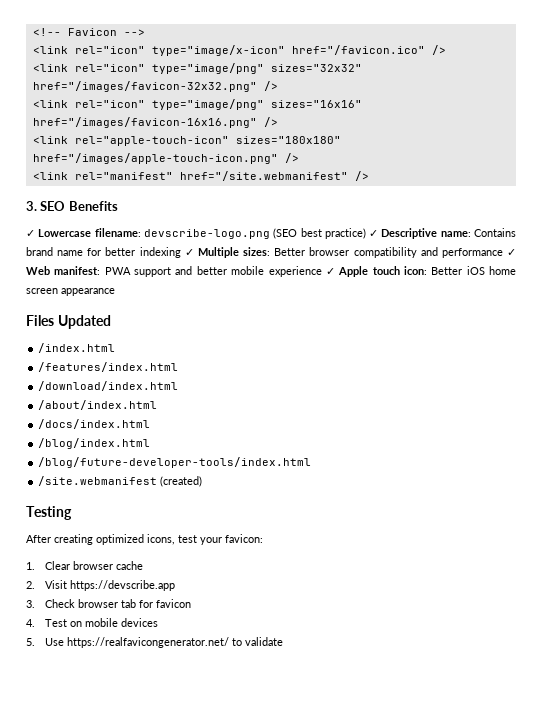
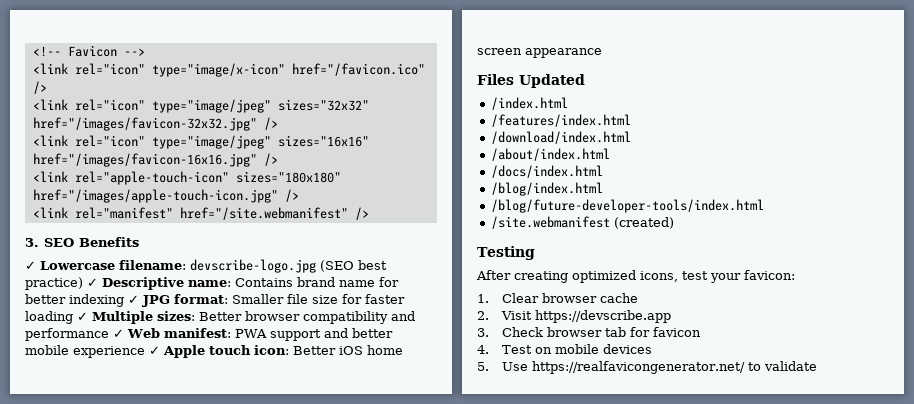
- <link rel="icon" type="image/png" sizes="32x32" href="/images/favicon-32x32.png" />
- <link rel="icon" type="image/png" sizes="16x16" href="/images/favicon-16x16.png" />
+ <link rel="icon" type="image/jpeg" sizes="32x32" href="/images/favicon-32x32.jpg" />
+ <link rel="icon" type="image/jpeg" sizes="16x16" href="/images/favicon-16x16.jpg" />
- <link rel="apple-touch-icon" sizes="180x180" href="/images/apple-touch-icon.png" />
+ <link rel="apple-touch-icon" sizes="180x180" href="/images/apple-touch-icon.jpg" />
- ✓ Lowercase filename: devscribe-logo.png (SEO best practice) ✓ Descriptive name: Contains brand name for better indexing ✓ Multiple sizes: Better browser compatibility and performance ✓ Web manifest: PWA support and better mobile experience ✓ Apple touch icon: Better iOS home screen appearance
+ ✓ Lowercase filename: devscribe-logo.jpg (SEO best practice) ✓ Descriptive name: Contains brand name for better indexing ✓ JPG format: Smaller file size for faster loading ✓ Multiple sizes: Better browser compatibility and performance ✓ Web manifest: PWA support and better mobile experience ✓ Apple touch icon: Better iOS home screen appearance

